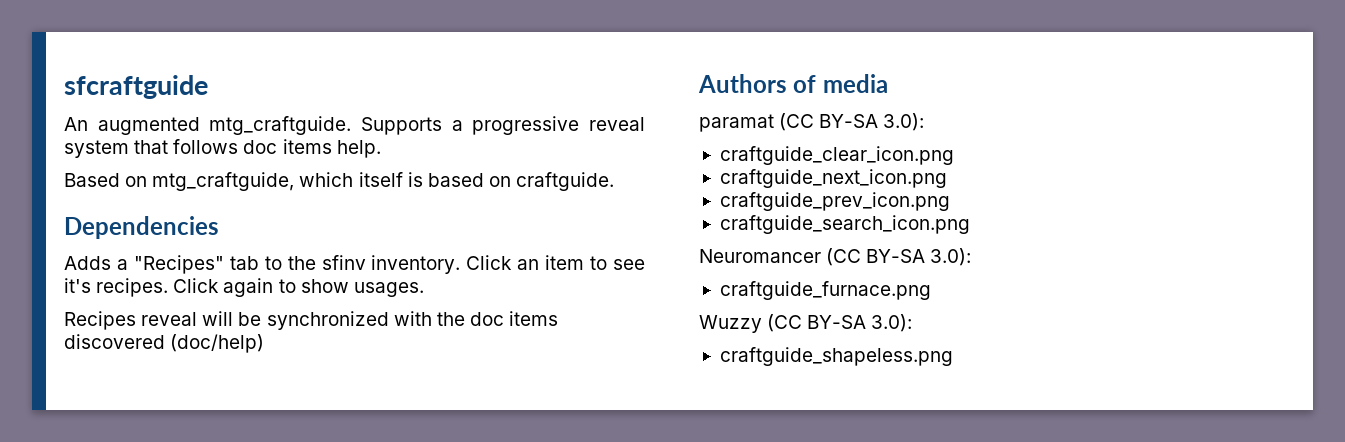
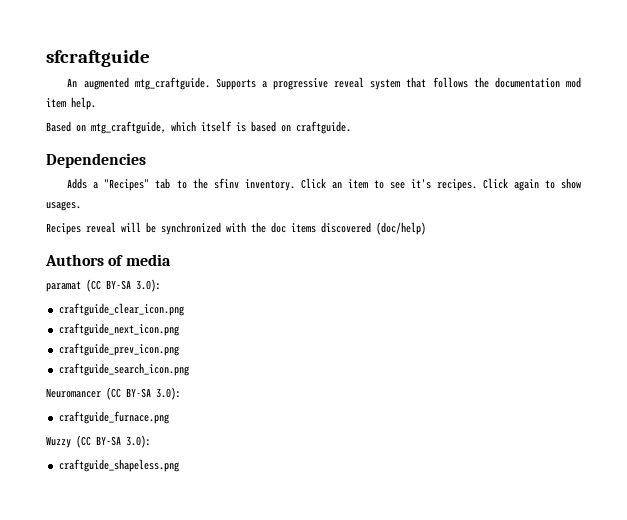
- Supports a progressive reveal system that follows doc items help.
+ Supports a progressive reveal system that follows the documentation mod item help.

